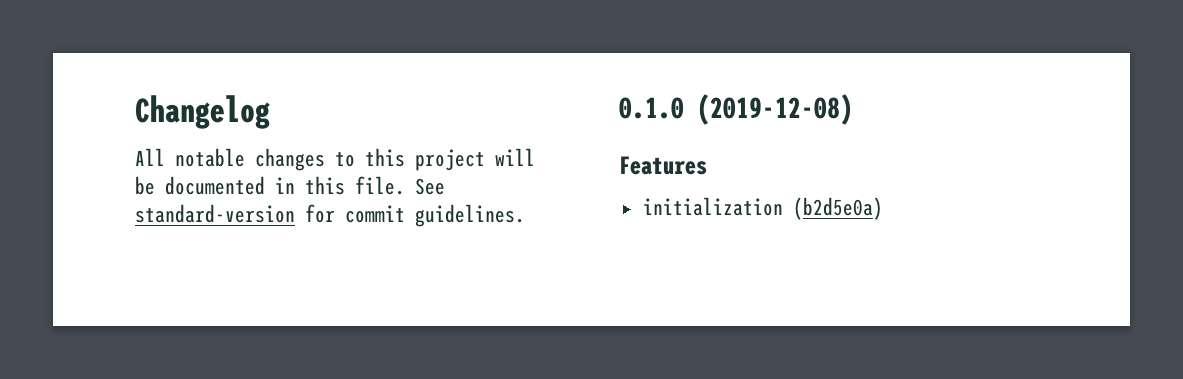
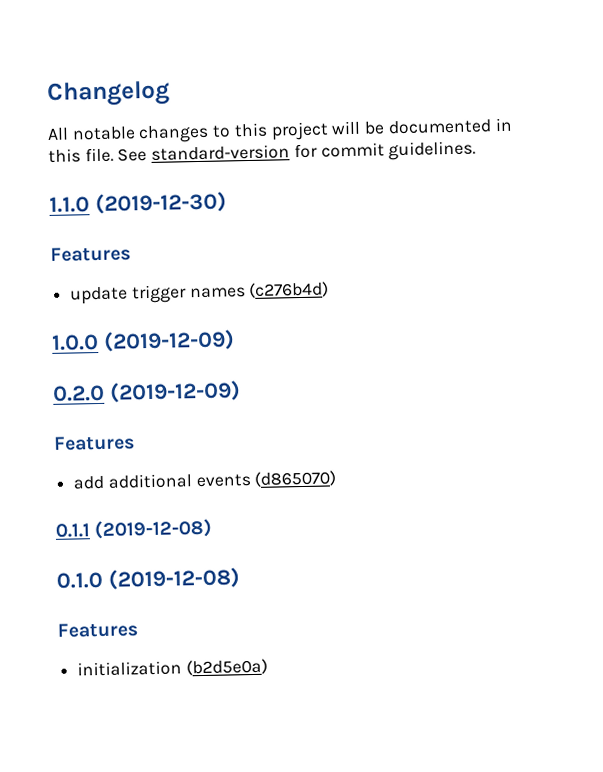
+ 1.1.0 (2019-12-30)
+ Features
+ update trigger names (c276b4d)
+ 1.0.0 (2019-12-09)
+ 0.2.0 (2019-12-09)
+ Features
+ add additional events (d865070)
+ 0.1.1 (2019-12-08)

